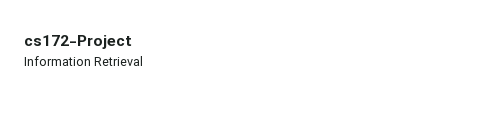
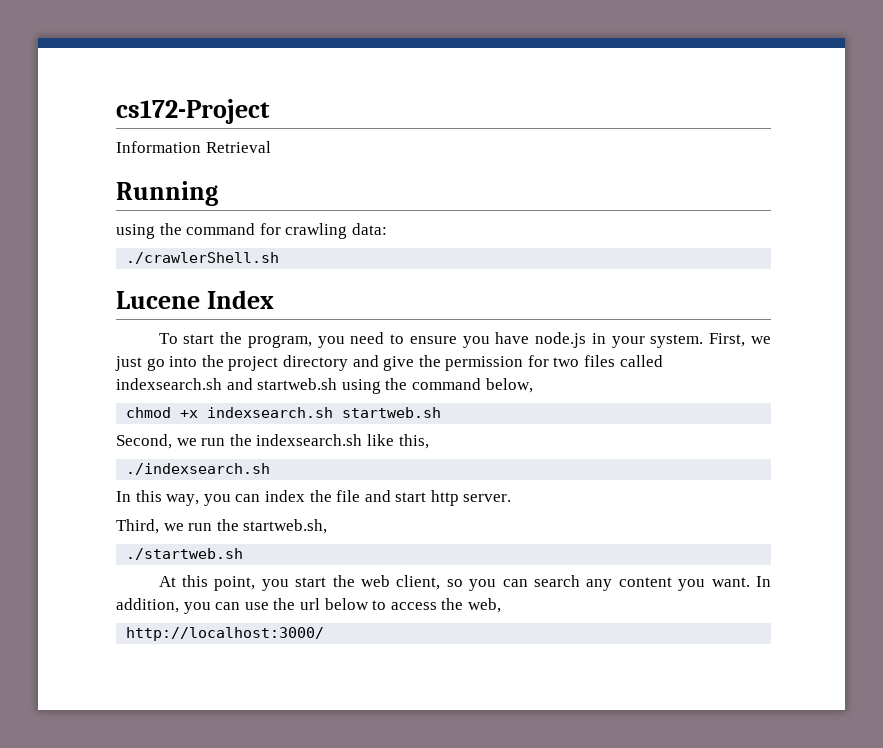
+ Running
+ using the command for crawling data:
+ ./crawlerShell.sh
+ Lucene Index
+ To start the program, you need to ensure you have node.js in your system. First, we just go into the project directory and give the permission for two files called indexsearch.sh and startweb.sh using the command below,
+ chmod +x indexsearch.sh startweb.sh
+ Second, we run the indexsearch.sh like this,
+ ./indexsearch.sh
+ In this way, you can index the file and start http server.
+ Third, we run the startweb.sh,
+ ./startweb.sh
+ At this point, you start the web client, so you can search any content you want. In addition, you can use the url below to access the web,
+ http://localhost:3000/

